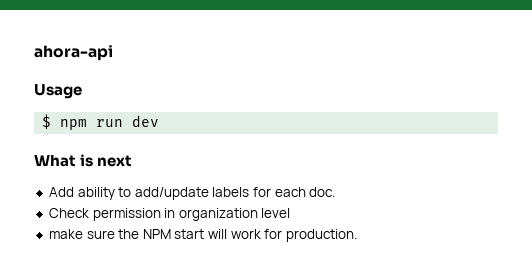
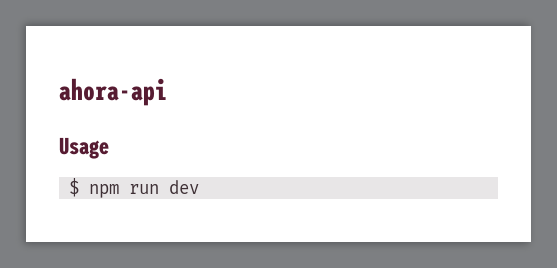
- What is next
- Add ability to add/update labels for each doc.
- Check permission in organization level
- make sure the NPM start will work for production.

